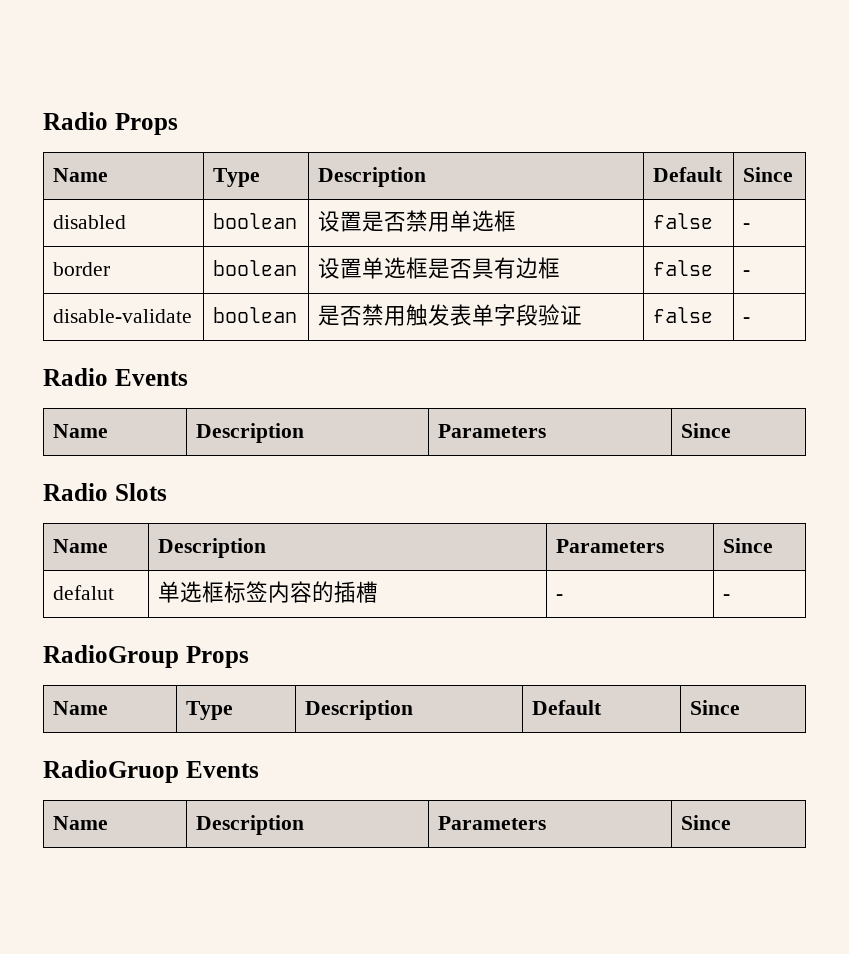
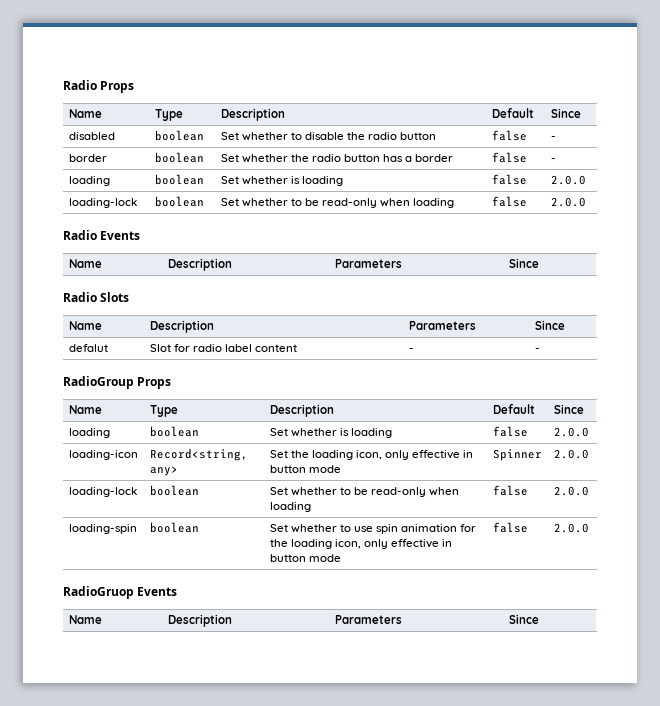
- disabled | boolean | 设置是否禁用单选框 | false | -
- border | boolean | 设置单选框是否具有边框 | false | -
- disable-validate | boolean | 是否禁用触发表单字段验证 | false | -
+ disabled | boolean | Set whether to disable the radio button | false | -
+ border | boolean | Set whether the radio button has a border | false | -
+ loading | boolean | Set whether is loading | false | 2.0.0
+ loading-lock | boolean | Set whether to be read-only when loading | false | 2.0.0
- defalut | 单选框标签内容的插槽 | - | -
+ defalut | Slot for radio label content | - | -
  RadioGroup Props
  Name | Type | Description | Default | Since
+ loading | boolean | Set whether is loading | false | 2.0.0
+ loading-icon | Record<string, any> | Set the loading icon, only effective in button mode | Spinner | 2.0.0
+ loading-lock | boolean | Set whether to be read-only when loading | false | 2.0.0
+ loading-spin | boolean | Set whether to use spin animation for the loading icon, only effective in button mode | false | 2.0.0

